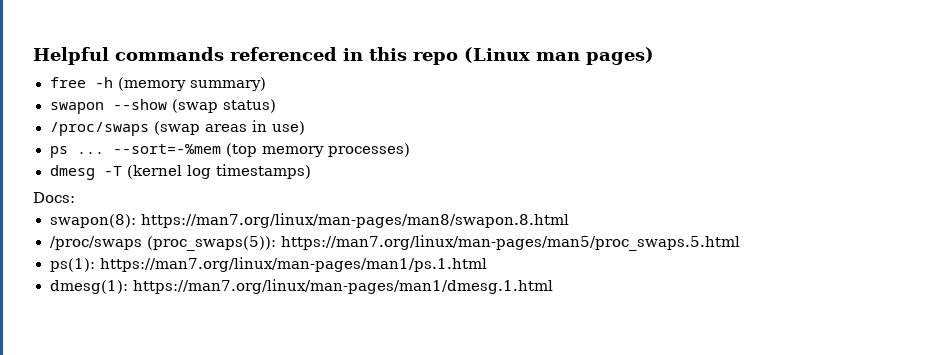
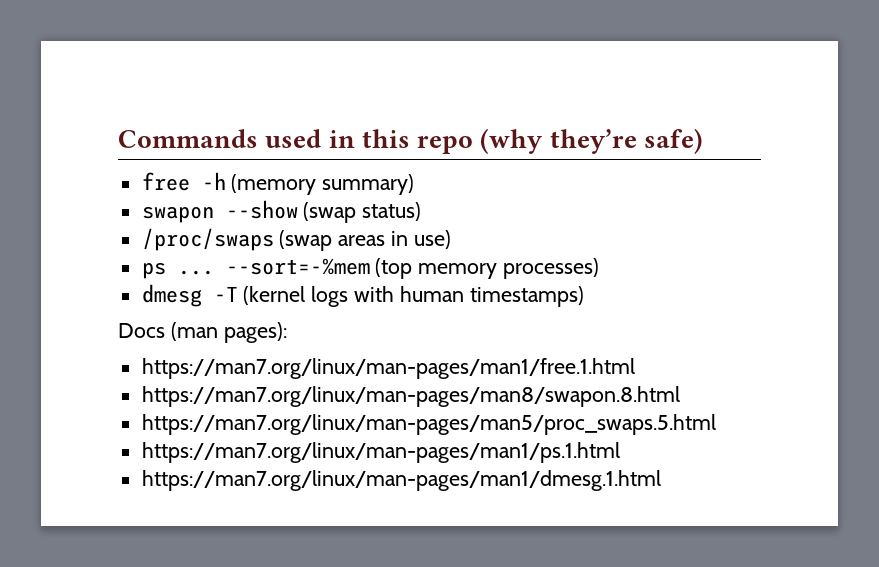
- Helpful commands referenced in this repo (Linux man pages)
+ Commands used in this repo (why they’re safe)
- dmesg -T (kernel log timestamps)
- Docs:
- swapon(8): https://man7.org/linux/man-pages/man8/swapon.8.html
+ dmesg -T (kernel logs with human timestamps)
+ Docs (man pages):
+ https://man7.org/linux/man-pages/man1/free.1.html
+ https://man7.org/linux/man-pages/man8/swapon.8.html
- /proc/swaps (proc_swaps(5)): https://man7.org/linux/man-pages/man5/proc_swaps.5.html
+ https://man7.org/linux/man-pages/man5/proc_swaps.5.html
- ps(1): https://man7.org/linux/man-pages/man1/ps.1.html
+ https://man7.org/linux/man-pages/man1/ps.1.html
- dmesg(1): https://man7.org/linux/man-pages/man1/dmesg.1.html
+ https://man7.org/linux/man-pages/man1/dmesg.1.html

